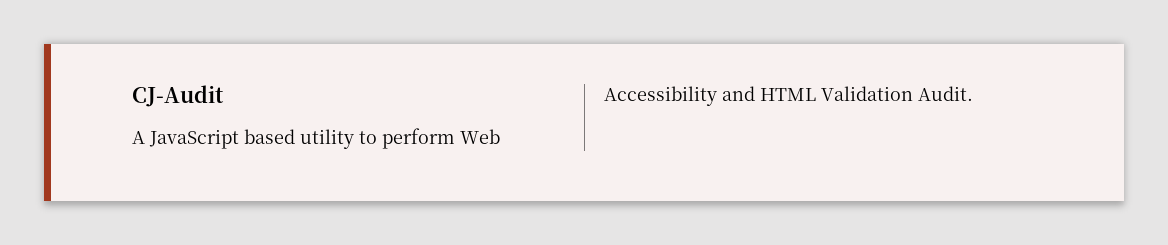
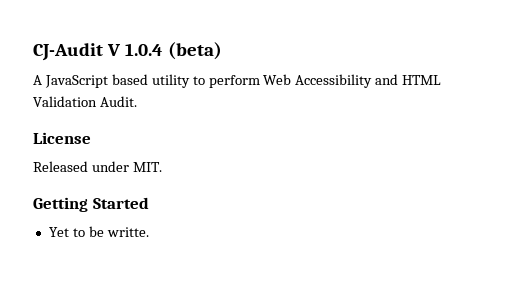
- CJ-Audit
+ CJ-Audit V 1.0.4 (beta)
+ License
+ Released under MIT.
+ Getting Started
+ Yet to be writte.

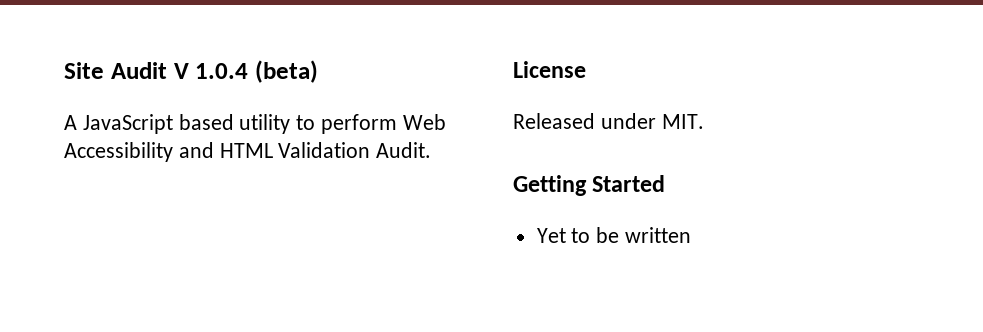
- CJ-Audit V 1.0.4 (beta)
+ Site Audit V 1.0.4 (beta)
- Yet to be writte.
+ Yet to be written

